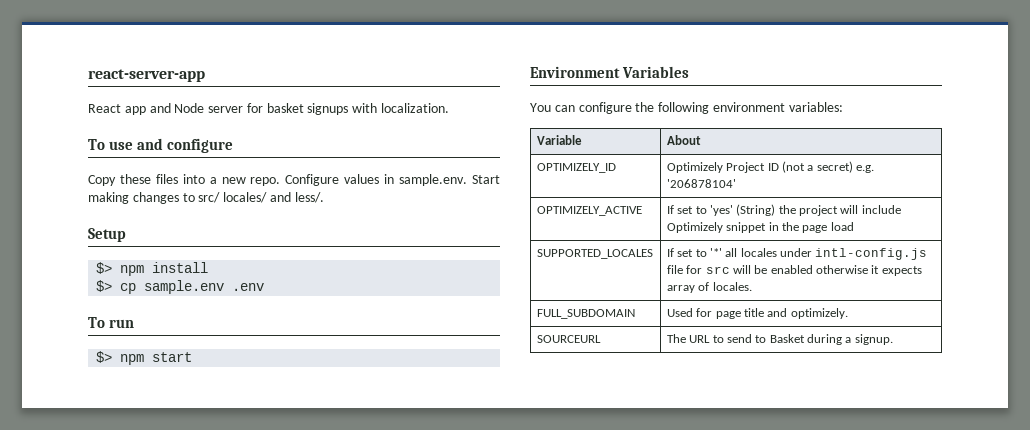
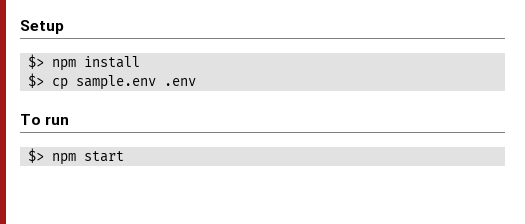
- react-server-app
- React app and Node server for basket signups with localization.
- To use and configure
- Copy these files into a new repo. Configure values in sample.env. Start making changes to src/ locales/ and less/.
- Environment Variables
- You can configure the following environment variables:
- Variable | About
- OPTIMIZELY_ID | Optimizely Project ID (not a secret) e.g. '206878104'
- OPTIMIZELY_ACTIVE | If set to 'yes' (String) the project will include Optimizely snippet in the page load
- SUPPORTED_LOCALES | If set to '*' all locales under intl-config.js file for src will be enabled otherwise it expects array of locales.
- FULL_SUBDOMAIN | Used for page title and optimizely.
- SOURCEURL | The URL to send to Basket during a signup.

